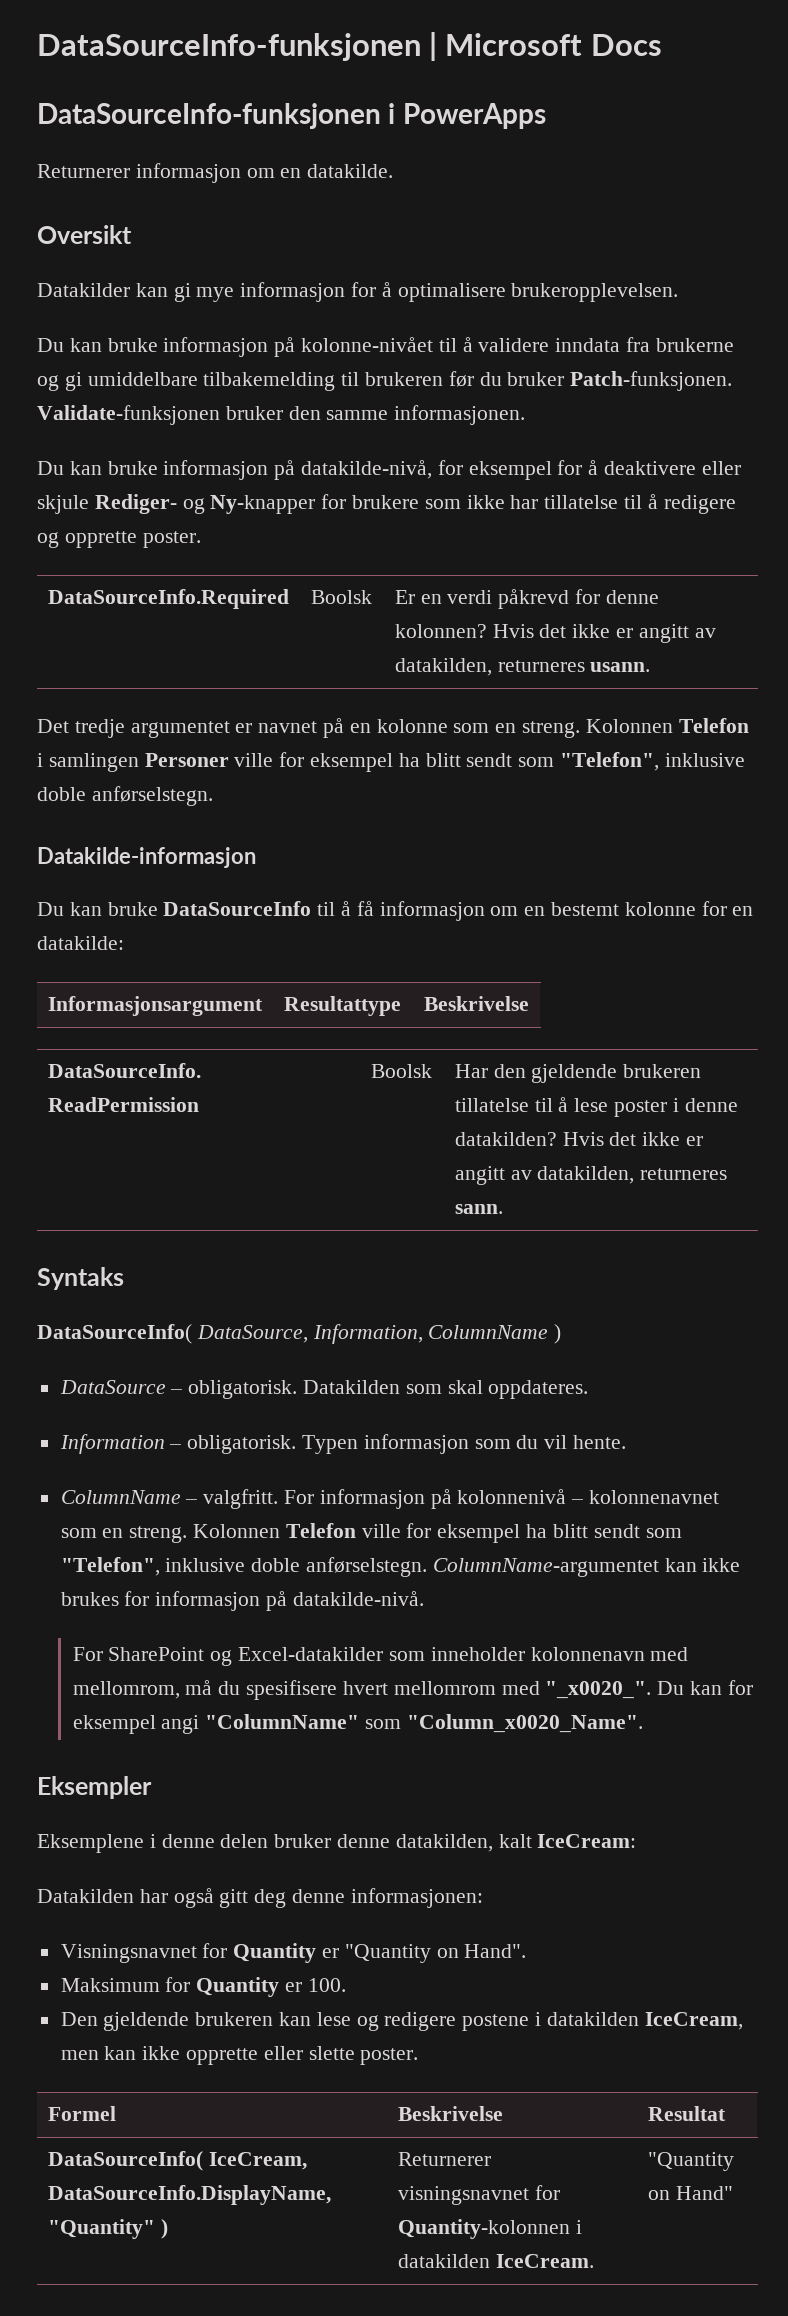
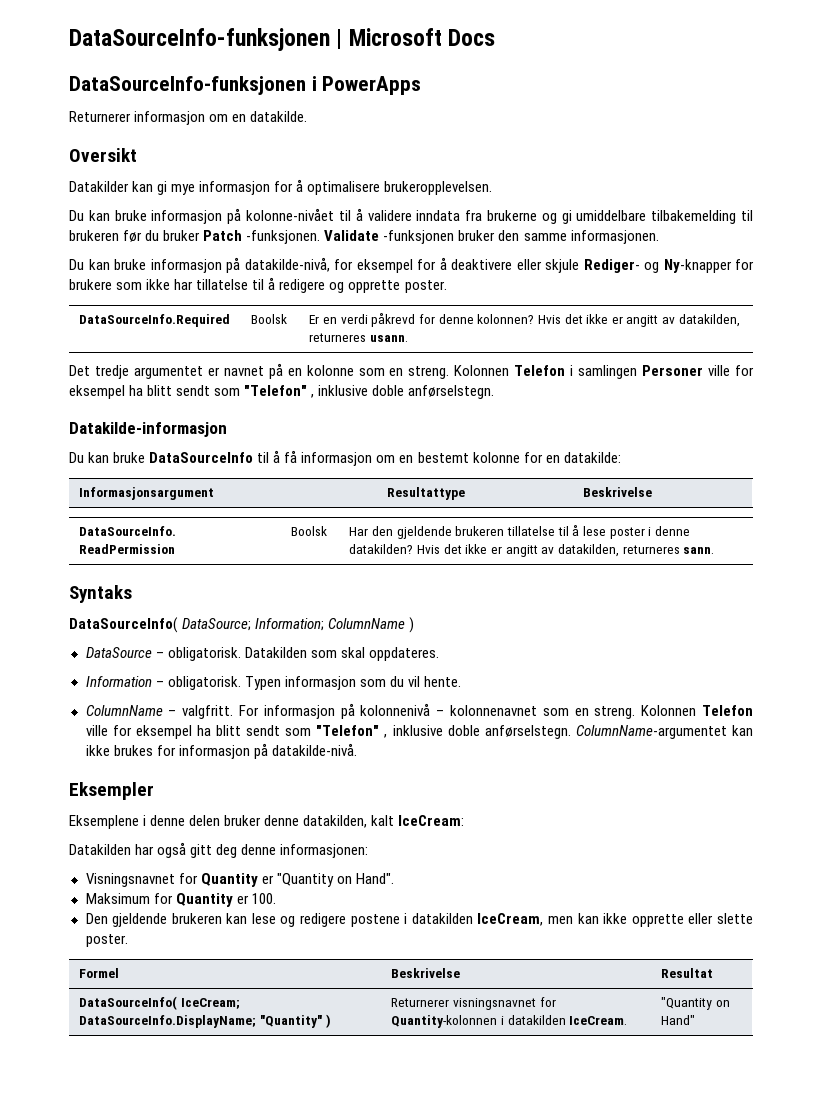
- Du kan bruke informasjon på kolonne-nivået til å validere inndata fra brukerne og gi umiddelbare tilbakemelding til brukeren før du bruker Patch-funksjonen. Validate-funksjonen bruker den samme informasjonen.
+ Du kan bruke informasjon på kolonne-nivået til å validere inndata fra brukerne og gi umiddelbare tilbakemelding til brukeren før du bruker Patch -funksjonen. Validate -funksjonen bruker den samme informasjonen.
- Kolonnen Telefon i samlingen Personer ville for eksempel ha blitt sendt som "Telefon", inklusive doble anførselstegn.
+ Kolonnen Telefon i samlingen Personer ville for eksempel ha blitt sendt som "Telefon" , inklusive doble anførselstegn.
- DataSourceInfo( DataSource, Information, ColumnName )
+ DataSourceInfo( DataSource; Information; ColumnName )
- Kolonnen Telefon ville for eksempel ha blitt sendt som "Telefon", inklusive doble anførselstegn.
+ Kolonnen Telefon ville for eksempel ha blitt sendt som "Telefon" , inklusive doble anførselstegn.
- For SharePoint og Excel-datakilder som inneholder kolonnenavn med mellomrom, må du spesifisere hvert mellomrom med "_x0020_". Du kan for eksempel angi "ColumnName" som "Column_x0020_Name".
- DataSourceInfo( IceCream, DataSourceInfo.DisplayName, "Quantity" ) | Returnerer visningsnavnet for Quantity-kolonnen i datakilden IceCream. | "Quantity on Hand"
+ DataSourceInfo( IceCream; DataSourceInfo.DisplayName; "Quantity" ) | Returnerer visningsnavnet for Quantity-kolonnen i datakilden IceCream. | "Quantity on Hand"

